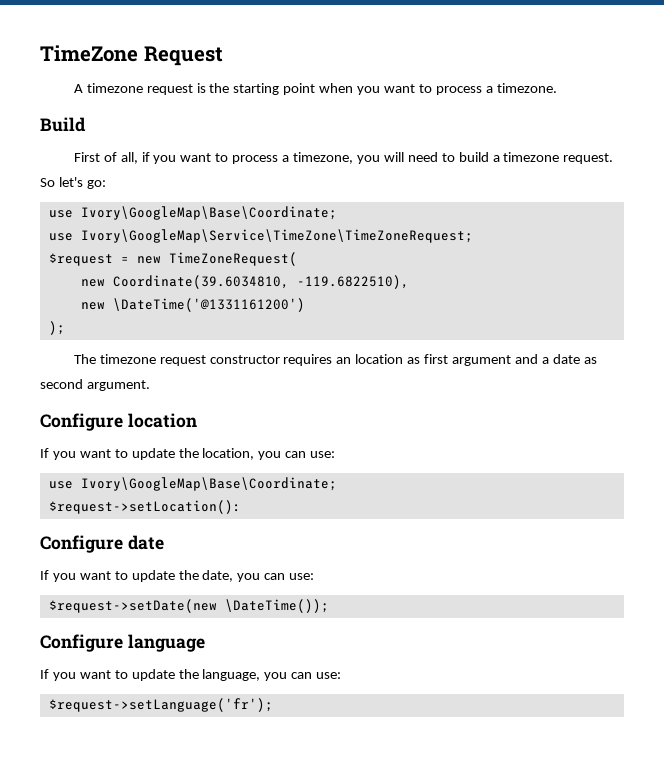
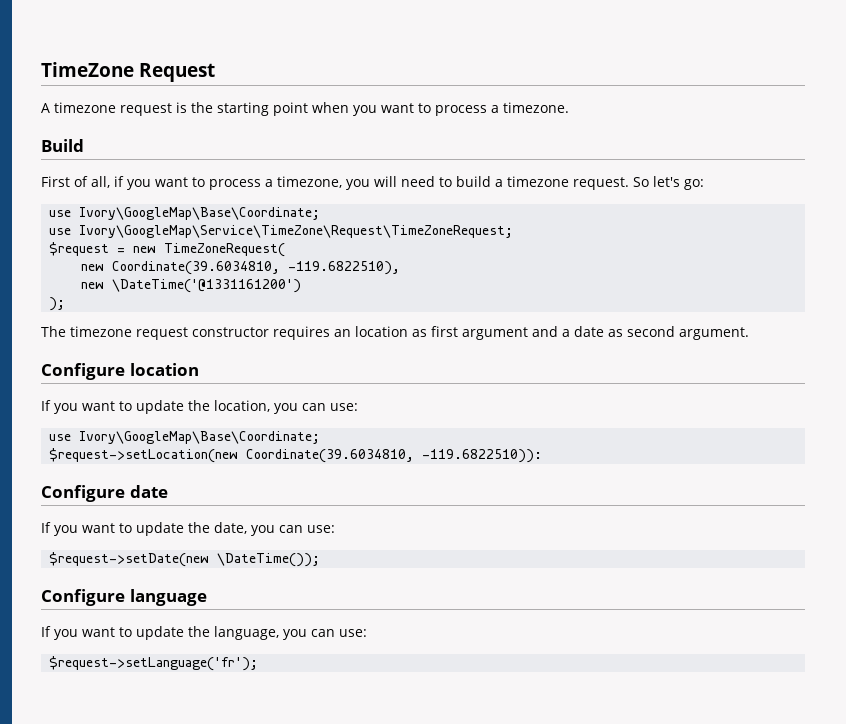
- use Ivory\GoogleMap\Service\TimeZone\TimeZoneRequest;
+ use Ivory\GoogleMap\Service\TimeZone\Request\TimeZoneRequest;
- $request->setLocation():
+ $request->setLocation(new Coordinate(39.6034810, -119.6822510)):

